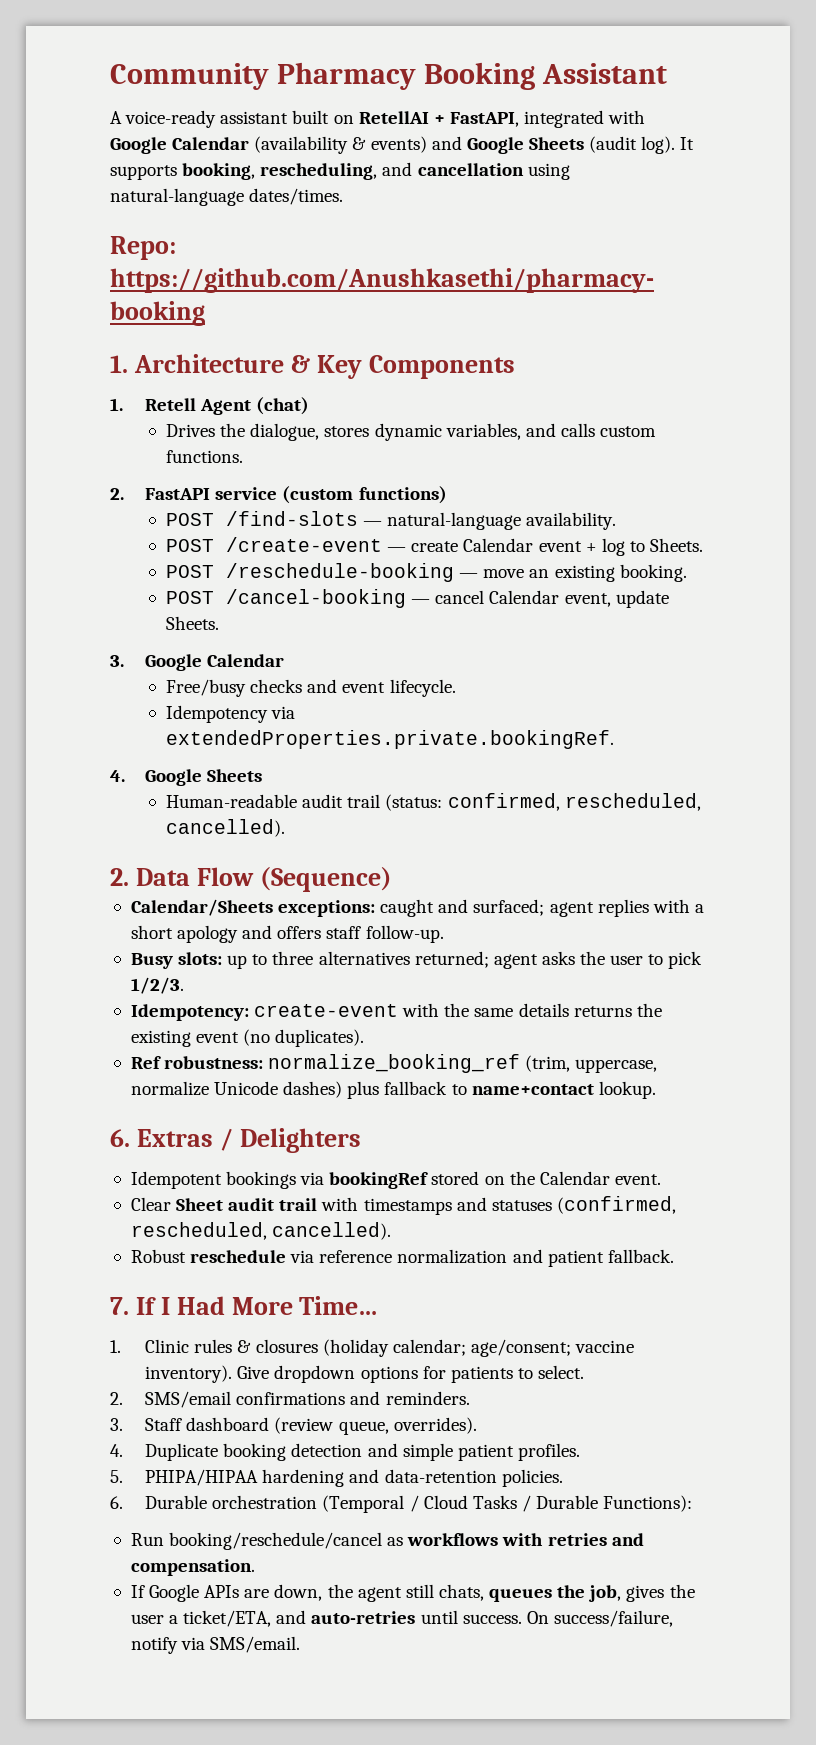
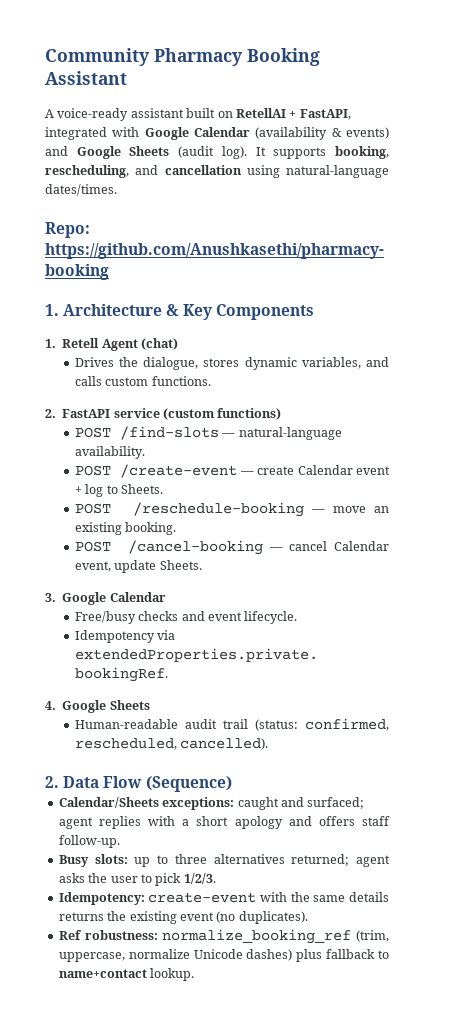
- 6. Extras / Delighters
- Idempotent bookings via bookingRef stored on the Calendar event.
- Clear Sheet audit trail with timestamps and statuses (confirmed, rescheduled, cancelled).
- Robust reschedule via reference normalization and patient fallback.
- 7. If I Had More Time…
- 1. Clinic rules & closures (holiday calendar; age/consent; vaccine inventory). Give dropdown options for patients to select.
- 2. SMS/email confirmations and reminders.
- 3. Staff dashboard (review queue, overrides).
- 4. Duplicate booking detection and simple patient profiles.
- 5. PHIPA/HIPAA hardening and data-retention policies.
- 6. Durable orchestration (Temporal / Cloud Tasks / Durable Functions):
- Run booking/reschedule/cancel as workflows with retries and compensation.
- If Google APIs are down, the agent still chats, queues the job, gives the user a ticket/ETA, and auto-retries until success. On success/failure, notify via SMS/email.

